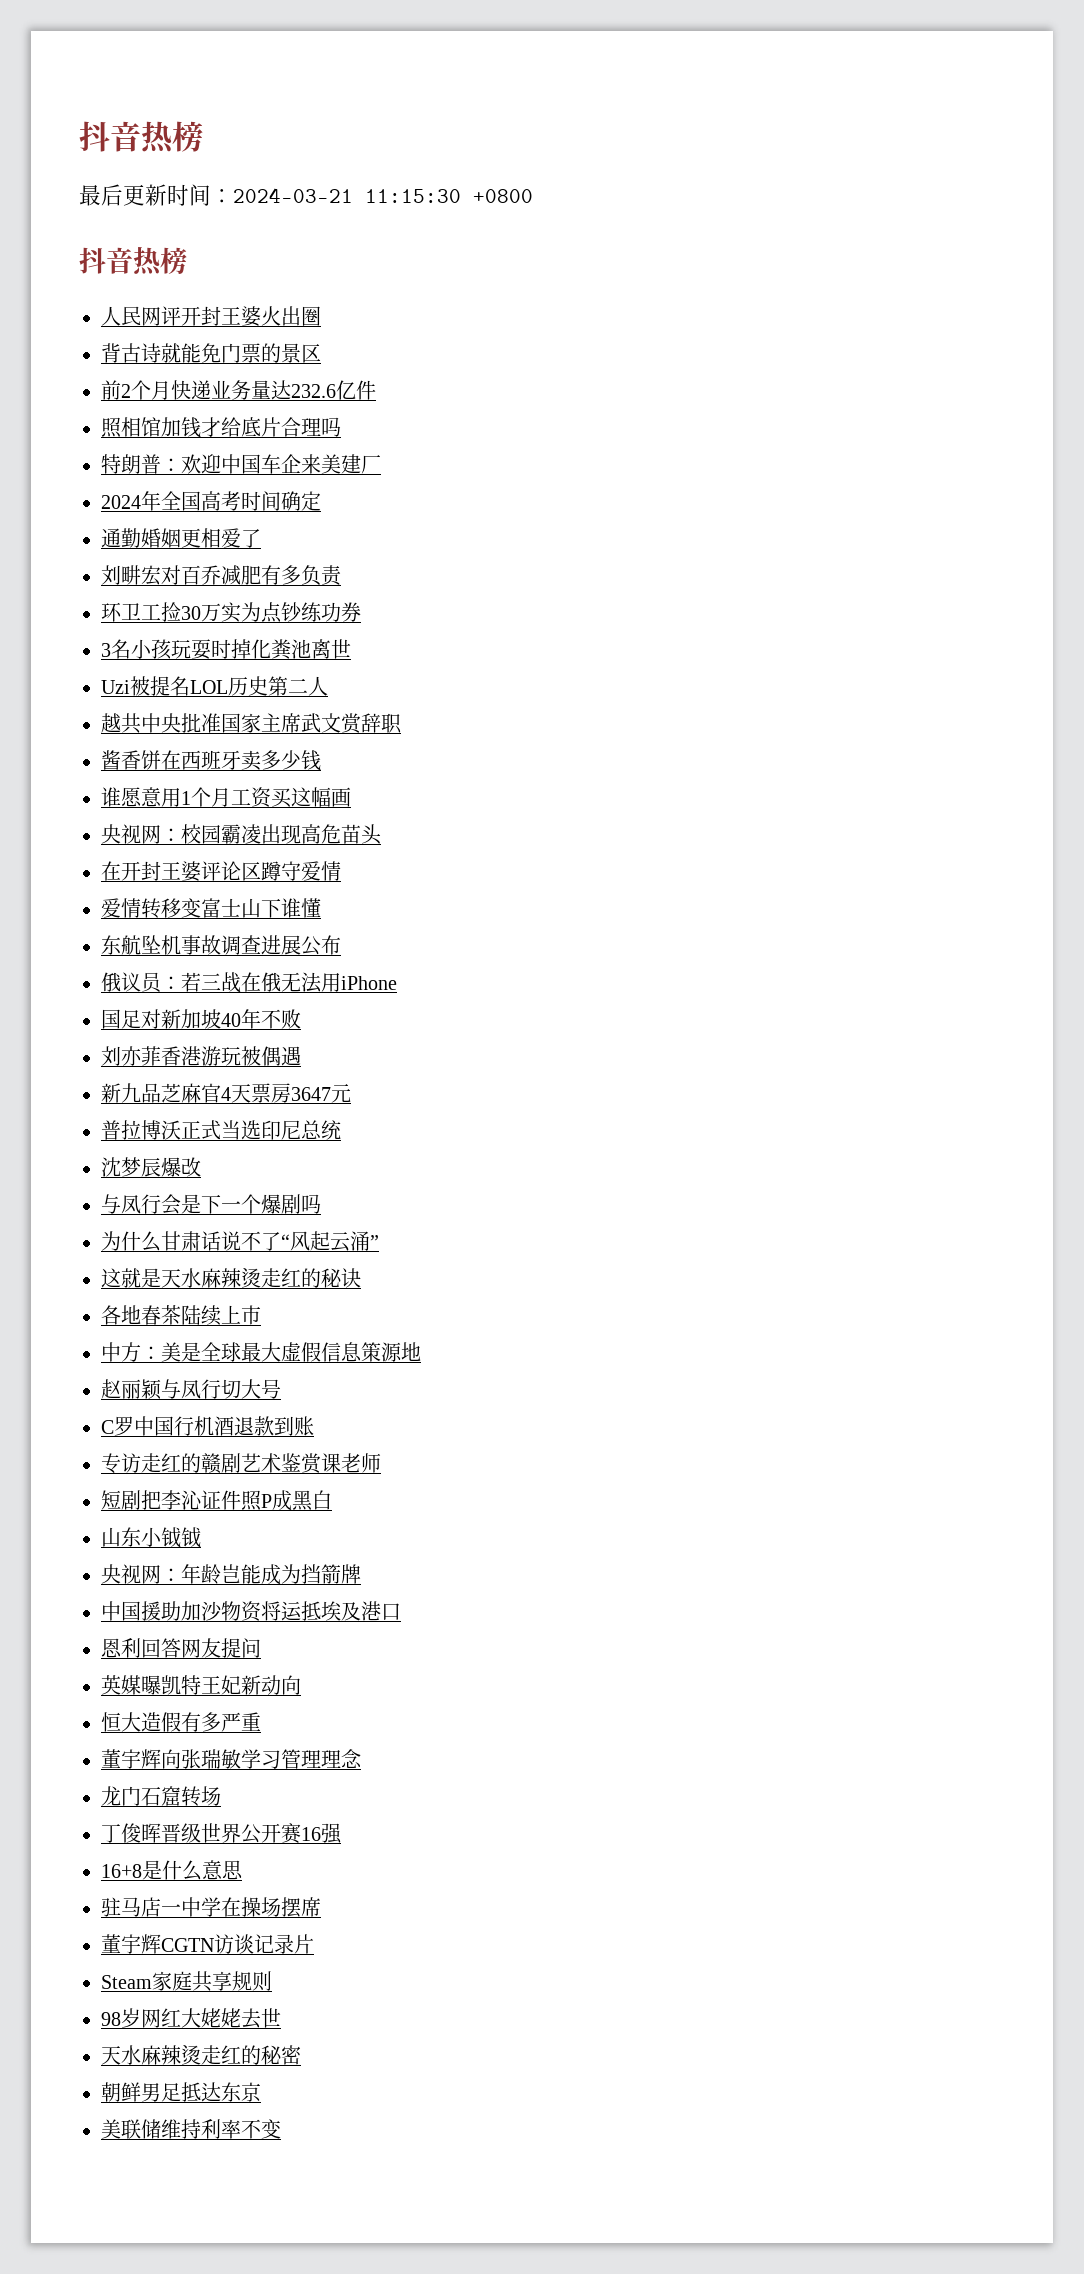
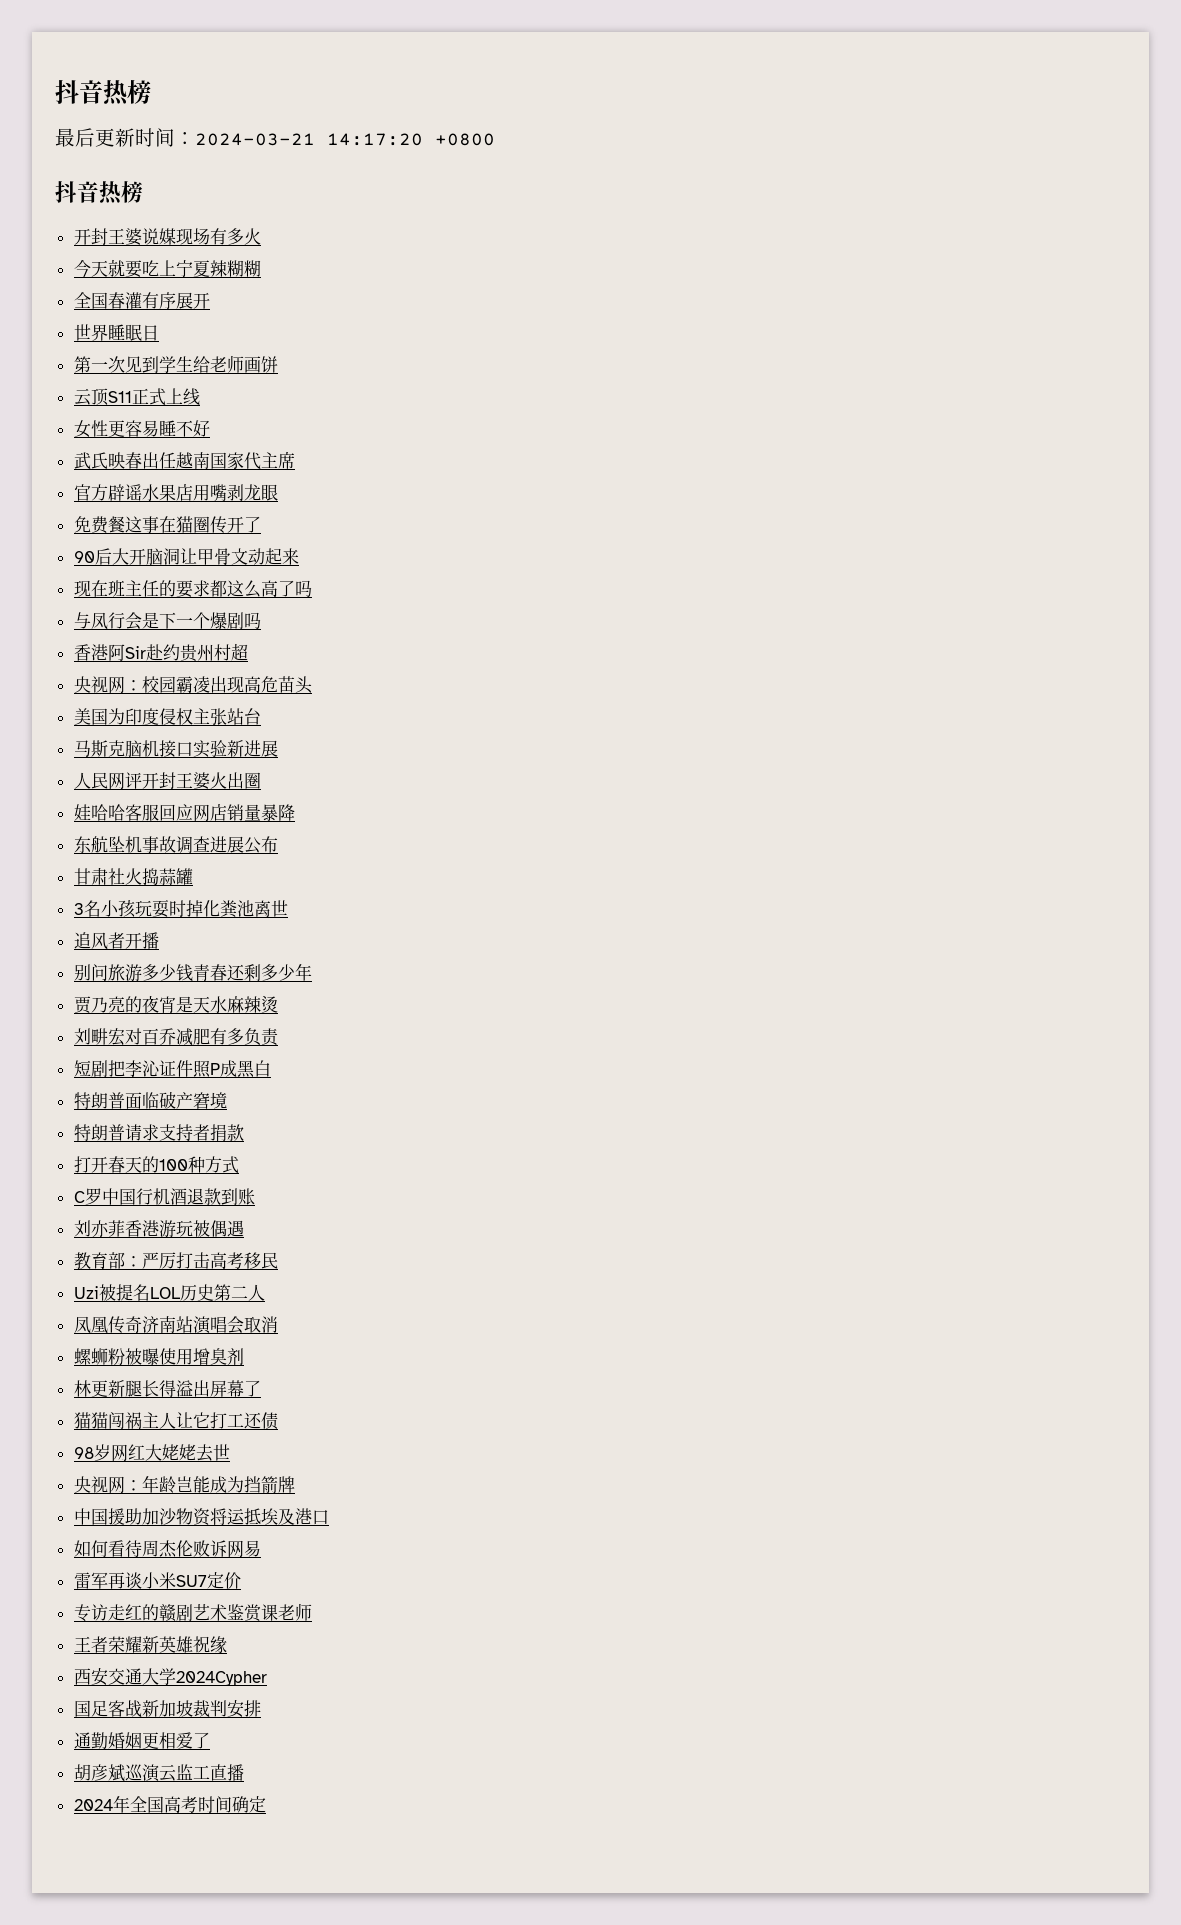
- 最后更新时间：2024-03-21 11:15:30 +0800
+ 最后更新时间：2024-03-21 14:17:20 +0800
- 人民网评开封王婆火出圈
- 背古诗就能免门票的景区
- 前2个月快递业务量达232.6亿件
- 照相馆加钱才给底片合理吗
- 特朗普：欢迎中国车企来美建厂
- 2024年全国高考时间确定
- 通勤婚姻更相爱了
- 刘畊宏对百乔减肥有多负责
- 环卫工捡30万实为点钞练功券
- 3名小孩玩耍时掉化粪池离世
- Uzi被提名LOL历史第二人
- 越共中央批准国家主席武文赏辞职
- 酱香饼在西班牙卖多少钱
- 谁愿意用1个月工资买这幅画
+ 开封王婆说媒现场有多火
+ 今天就要吃上宁夏辣糊糊
+ 全国春灌有序展开
+ 世界睡眠日
+ 第一次见到学生给老师画饼
+ 云顶S11正式上线
+ 女性更容易睡不好
+ 武氏映春出任越南国家代主席
+ 官方辟谣水果店用嘴剥龙眼
+ 免费餐这事在猫圈传开了
+ 90后大开脑洞让甲骨文动起来
+ 现在班主任的要求都这么高了吗
+ 与凤行会是下一个爆剧吗
+ 香港阿Sir赴约贵州村超
- 在开封王婆评论区蹲守爱情
- 爱情转移变富士山下谁懂
+ 美国为印度侵权主张站台
+ 马斯克脑机接口实验新进展
+ 人民网评开封王婆火出圈
+ 娃哈哈客服回应网店销量暴降
- 俄议员：若三战在俄无法用iPhone
- 国足对新加坡40年不败
- 刘亦菲香港游玩被偶遇
- 新九品芝麻官4天票房3647元
- 普拉博沃正式当选印尼总统
- 沈梦辰爆改
- 与凤行会是下一个爆剧吗
- 为什么甘肃话说不了“风起云涌”
- 这就是天水麻辣烫走红的秘诀
- 各地春茶陆续上市
- 中方：美是全球最大虚假信息策源地
- 赵丽颖与凤行切大号
- C罗中国行机酒退款到账
- 专访走红的赣剧艺术鉴赏课老师
+ 甘肃社火捣蒜罐
+ 3名小孩玩耍时掉化粪池离世
+ 追风者开播
+ 别问旅游多少钱青春还剩多少年
+ 贾乃亮的夜宵是天水麻辣烫
+ 刘畊宏对百乔减肥有多负责
- 山东小钺钺
+ 特朗普面临破产窘境
+ 特朗普请求支持者捐款
+ 打开春天的100种方式
+ C罗中国行机酒退款到账
+ 刘亦菲香港游玩被偶遇
+ 教育部：严厉打击高考移民
+ Uzi被提名LOL历史第二人
+ 凤凰传奇济南站演唱会取消
+ 螺蛳粉被曝使用增臭剂
+ 林更新腿长得溢出屏幕了
+ 猫猫闯祸主人让它打工还债
+ 98岁网红大姥姥去世
- 恩利回答网友提问
- 英媒曝凯特王妃新动向
- 恒大造假有多严重
- 董宇辉向张瑞敏学习管理理念
- 龙门石窟转场
- 丁俊晖晋级世界公开赛16强
- 16+8是什么意思
- 驻马店一中学在操场摆席
- 董宇辉CGTN访谈记录片
- Steam家庭共享规则
- 98岁网红大姥姥去世
- 天水麻辣烫走红的秘密
- 朝鲜男足抵达东京
- 美联储维持利率不变
+ 如何看待周杰伦败诉网易
+ 雷军再谈小米SU7定价
+ 专访走红的赣剧艺术鉴赏课老师
+ 王者荣耀新英雄祝缘
+ 西安交通大学2024Cypher
+ 国足客战新加坡裁判安排
+ 通勤婚姻更相爱了
+ 胡彦斌巡演云监工直播
+ 2024年全国高考时间确定

